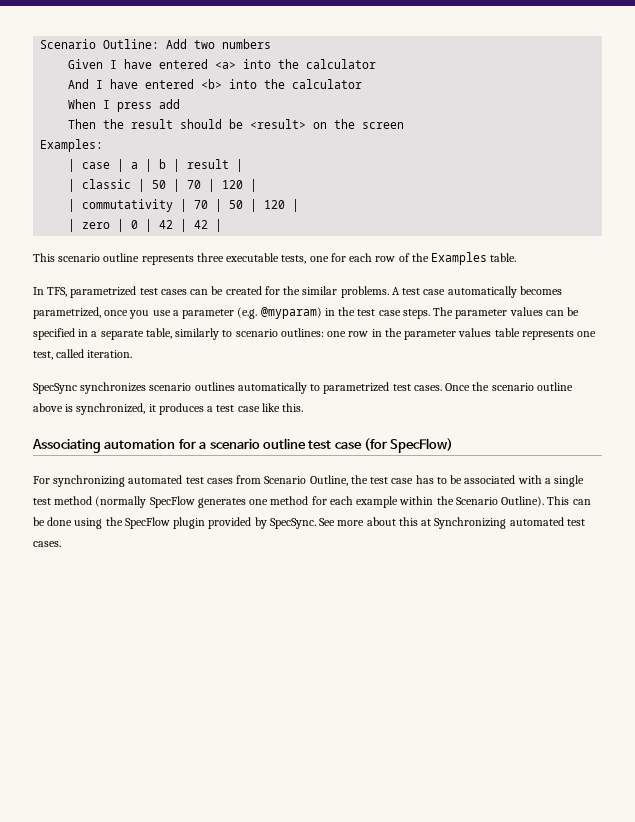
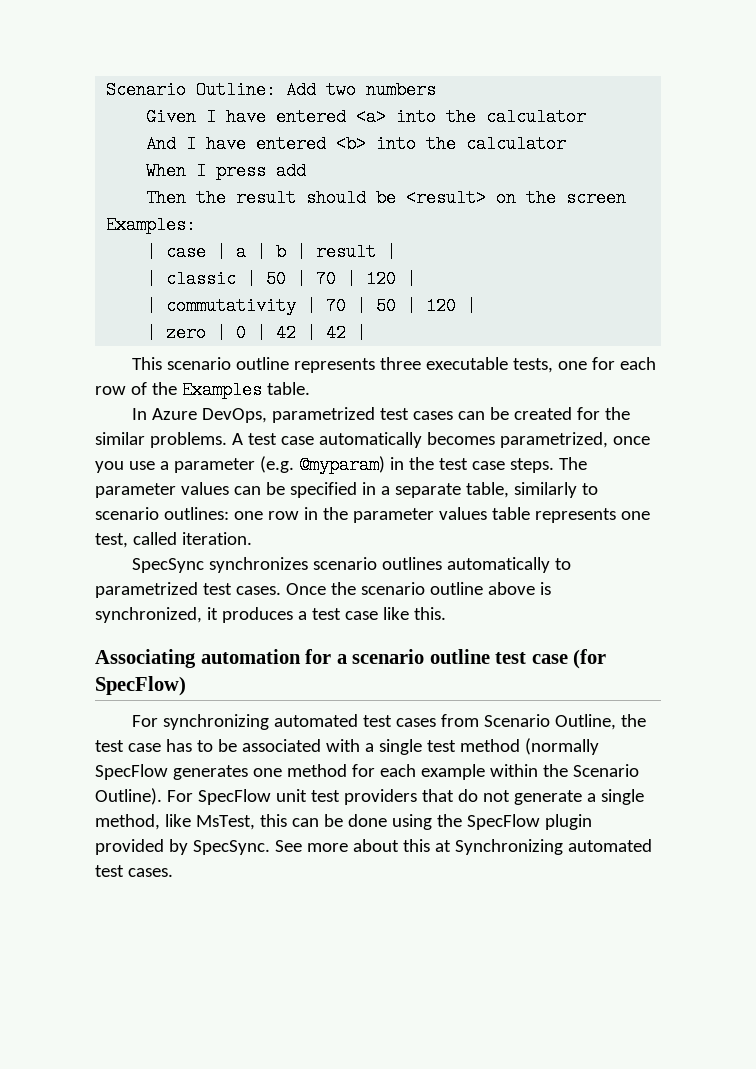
- In TFS, parametrized test cases can be created for the similar problems.
+ In Azure DevOps, parametrized test cases can be created for the similar problems.
- This can be done using the SpecFlow plugin provided by SpecSync.
+ For SpecFlow unit test providers that do not generate a single method, like MsTest, this can be done using the SpecFlow plugin provided by SpecSync.

